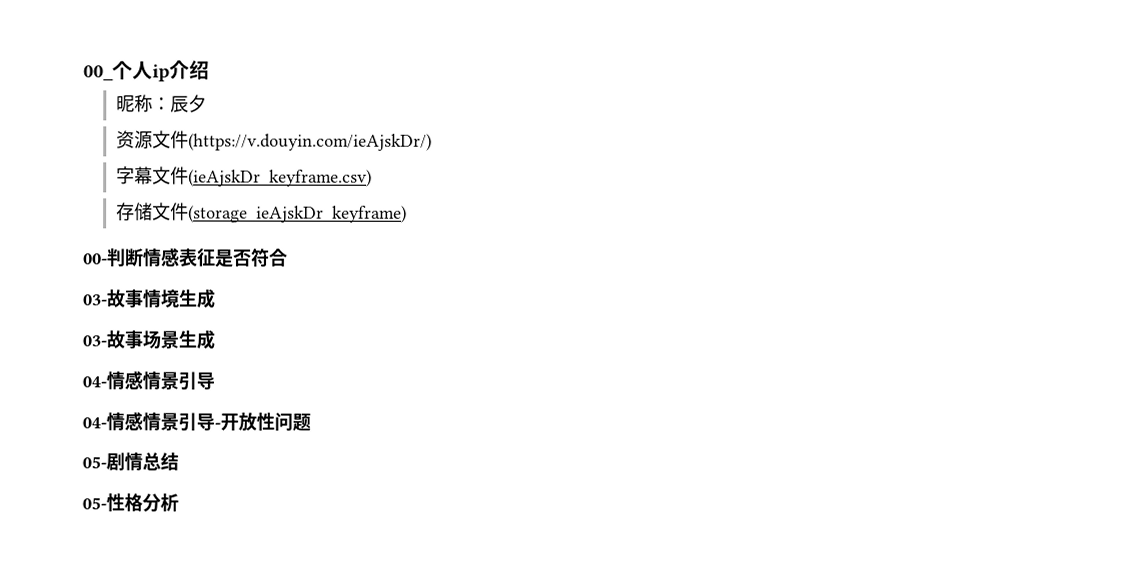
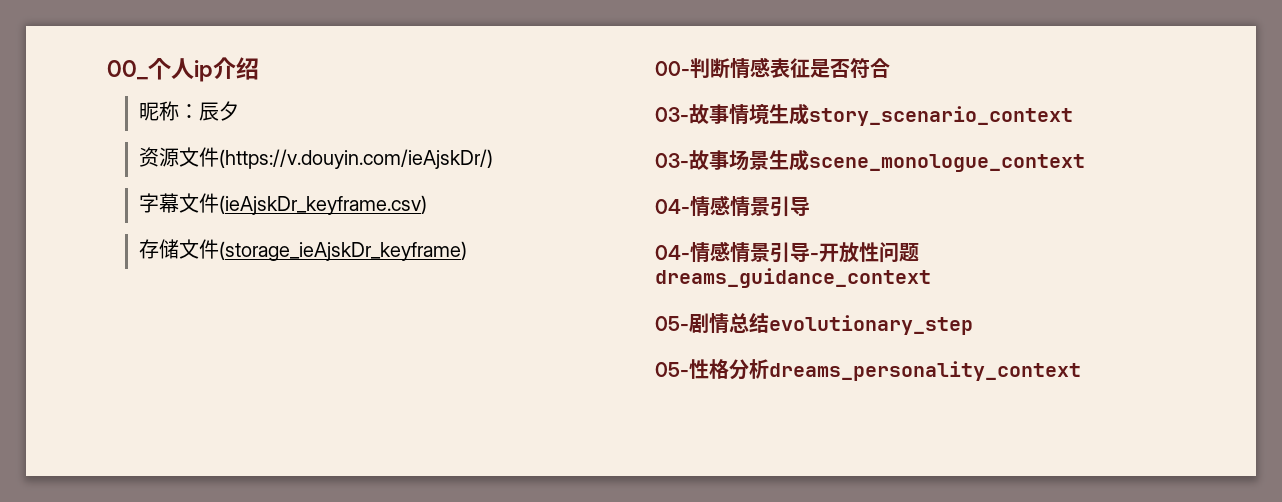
- 03-故事情境生成
+ 03-故事情境生成story_scenario_context
- 03-故事场景生成
+ 03-故事场景生成scene_monologue_context
- 04-情感情景引导-开放性问题
+ 04-情感情景引导-开放性问题dreams_guidance_context
- 05-剧情总结
+ 05-剧情总结evolutionary_step
- 05-性格分析
+ 05-性格分析dreams_personality_context

